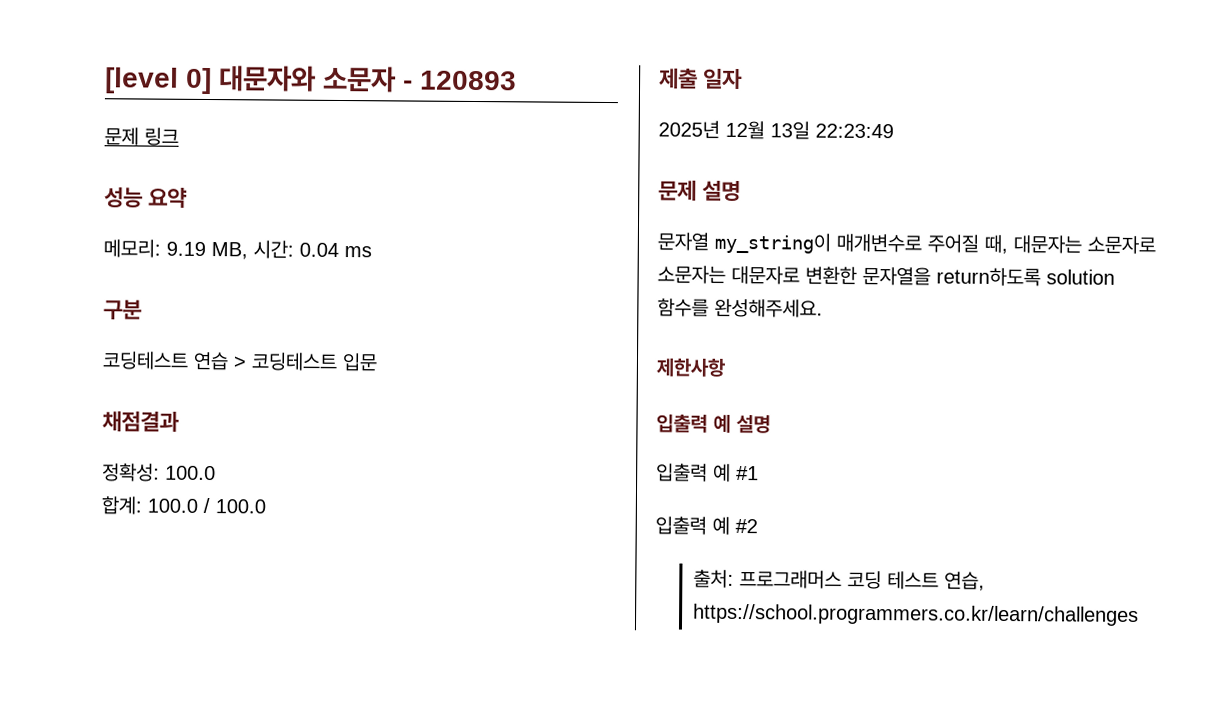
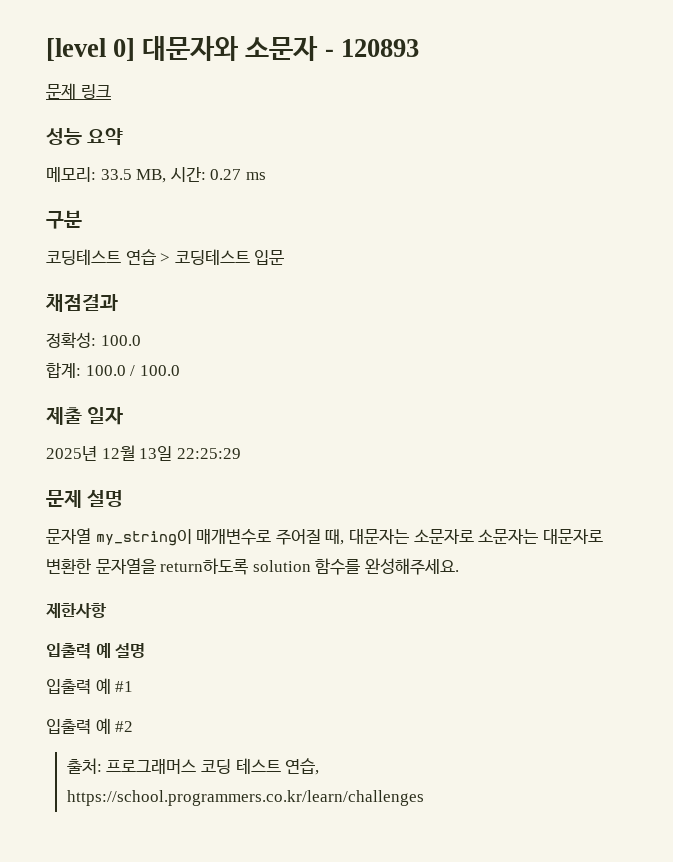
- 메모리: 9.19 MB, 시간: 0.04 ms
+ 메모리: 33.5 MB, 시간: 0.27 ms
- 2025년 12월 13일 22:23:49
+ 2025년 12월 13일 22:25:29

